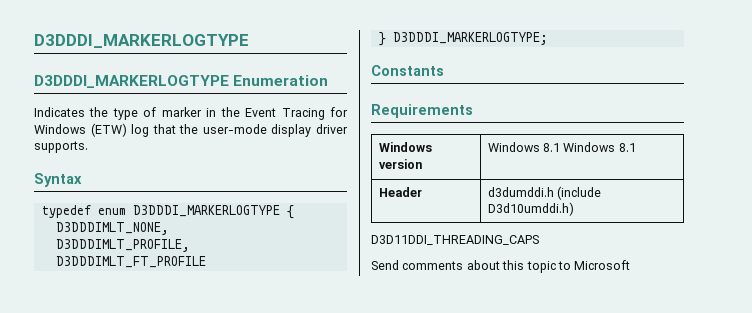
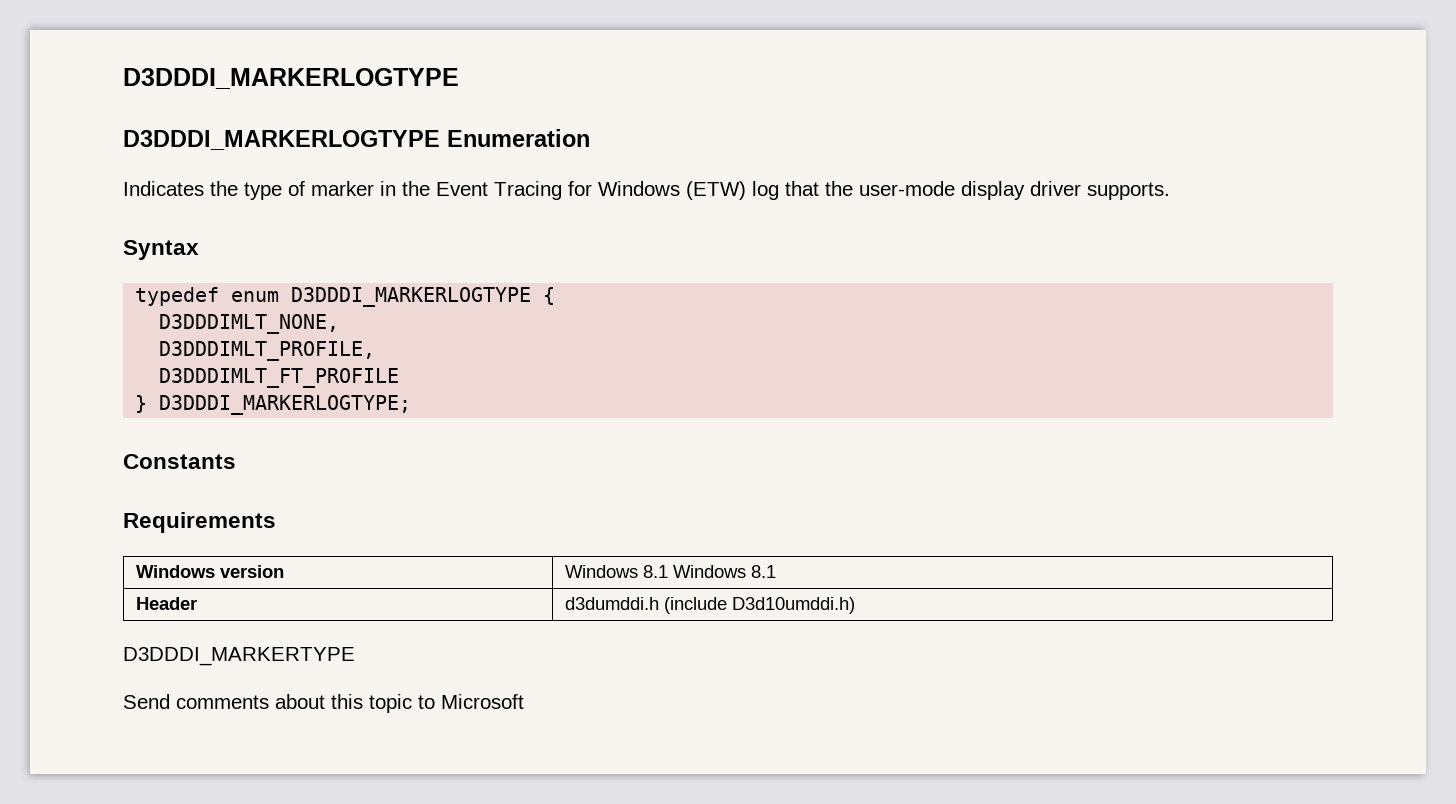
- D3D11DDI_THREADING_CAPS
+ D3DDDI_MARKERTYPE

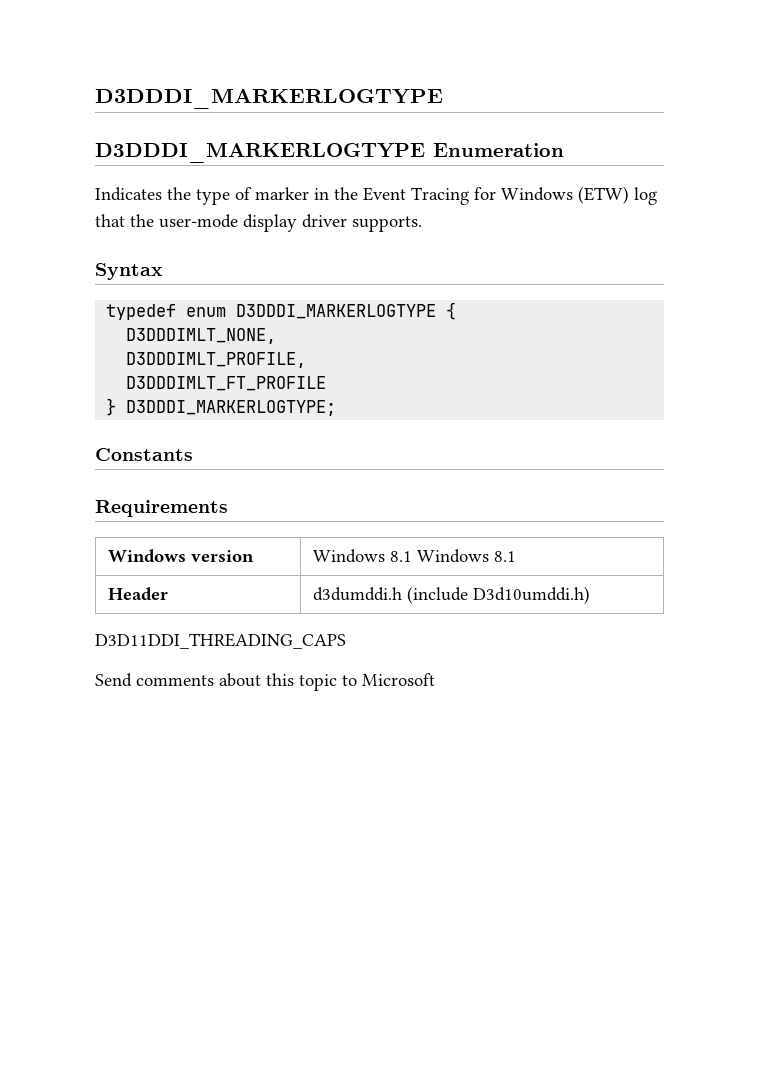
- D3DDDI_MARKERTYPE
+ D3D11DDI_THREADING_CAPS

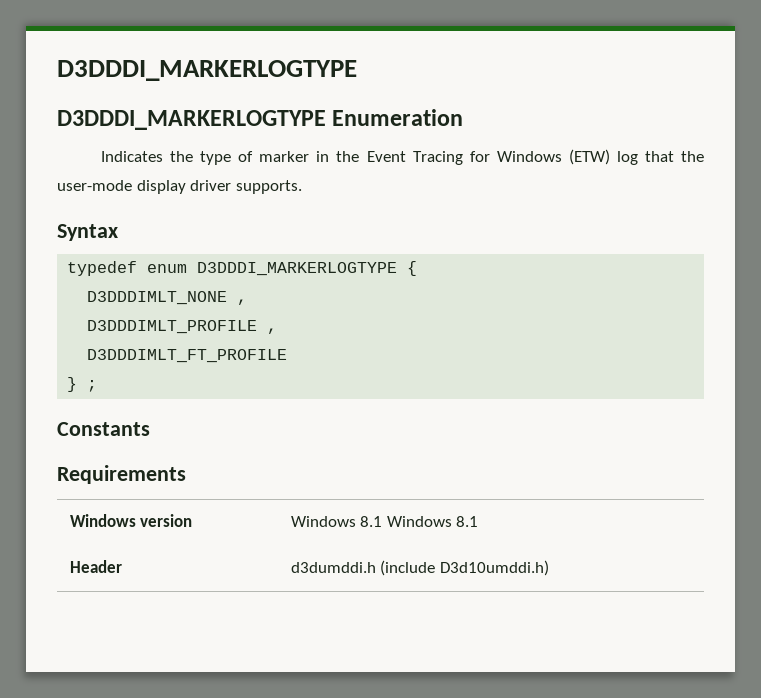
- D3DDDIMLT_NONE,
- D3DDDIMLT_PROFILE,
+ D3DDDIMLT_NONE ,
+ D3DDDIMLT_PROFILE ,
- } D3DDDI_MARKERLOGTYPE;
+ } ;
- D3D11DDI_THREADING_CAPS
- Send comments about this topic to Microsoft

